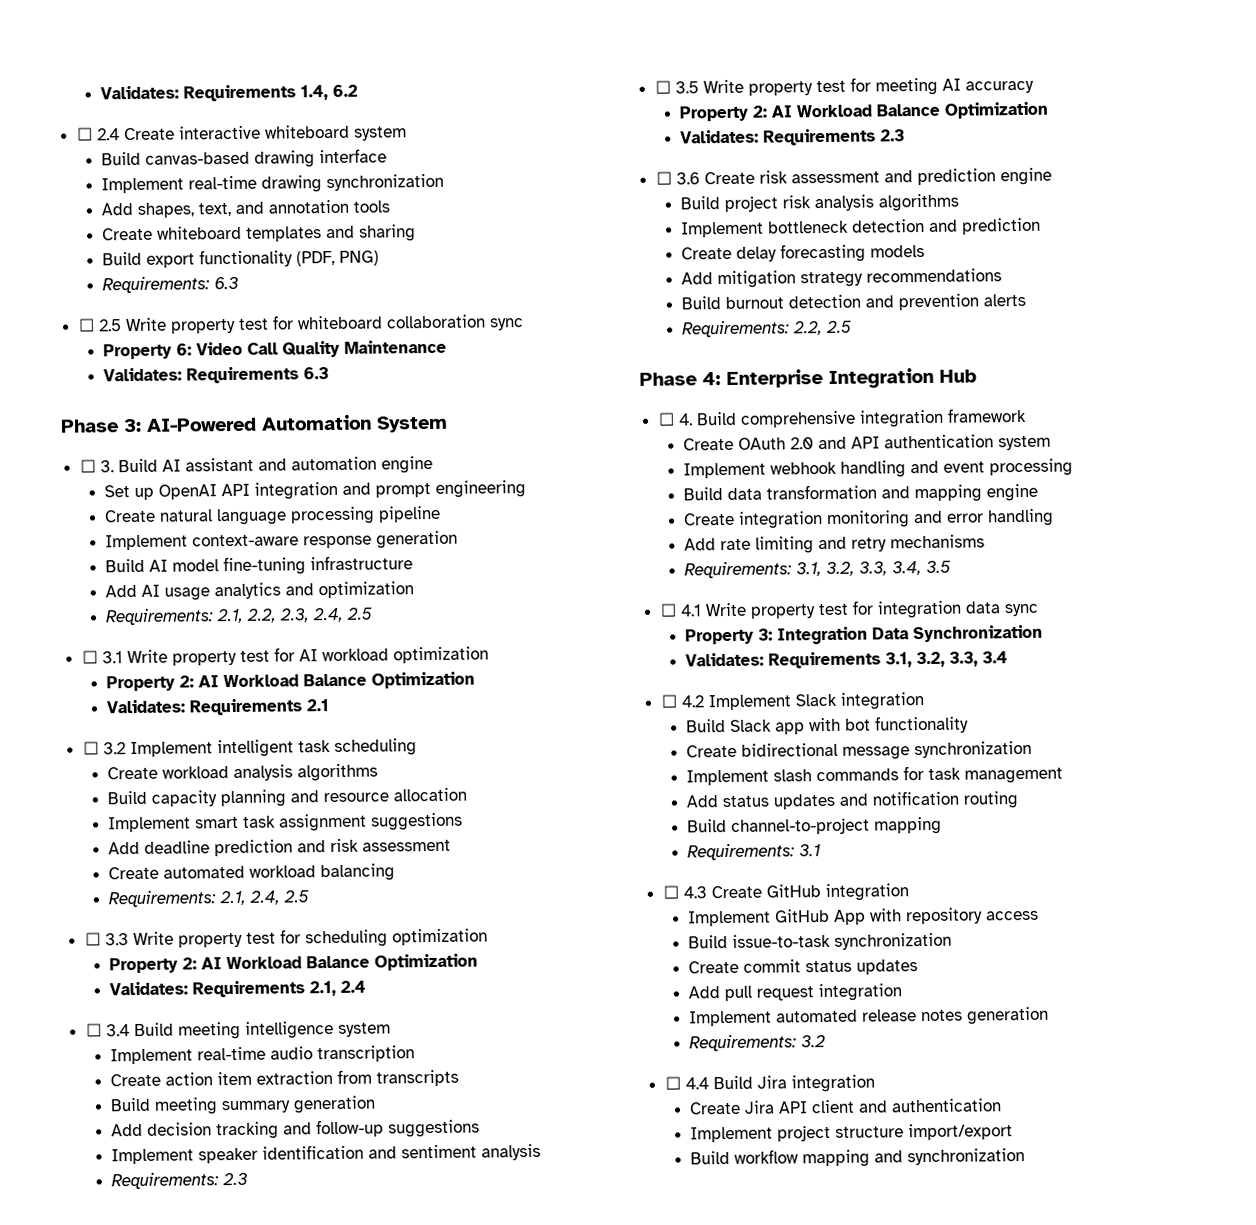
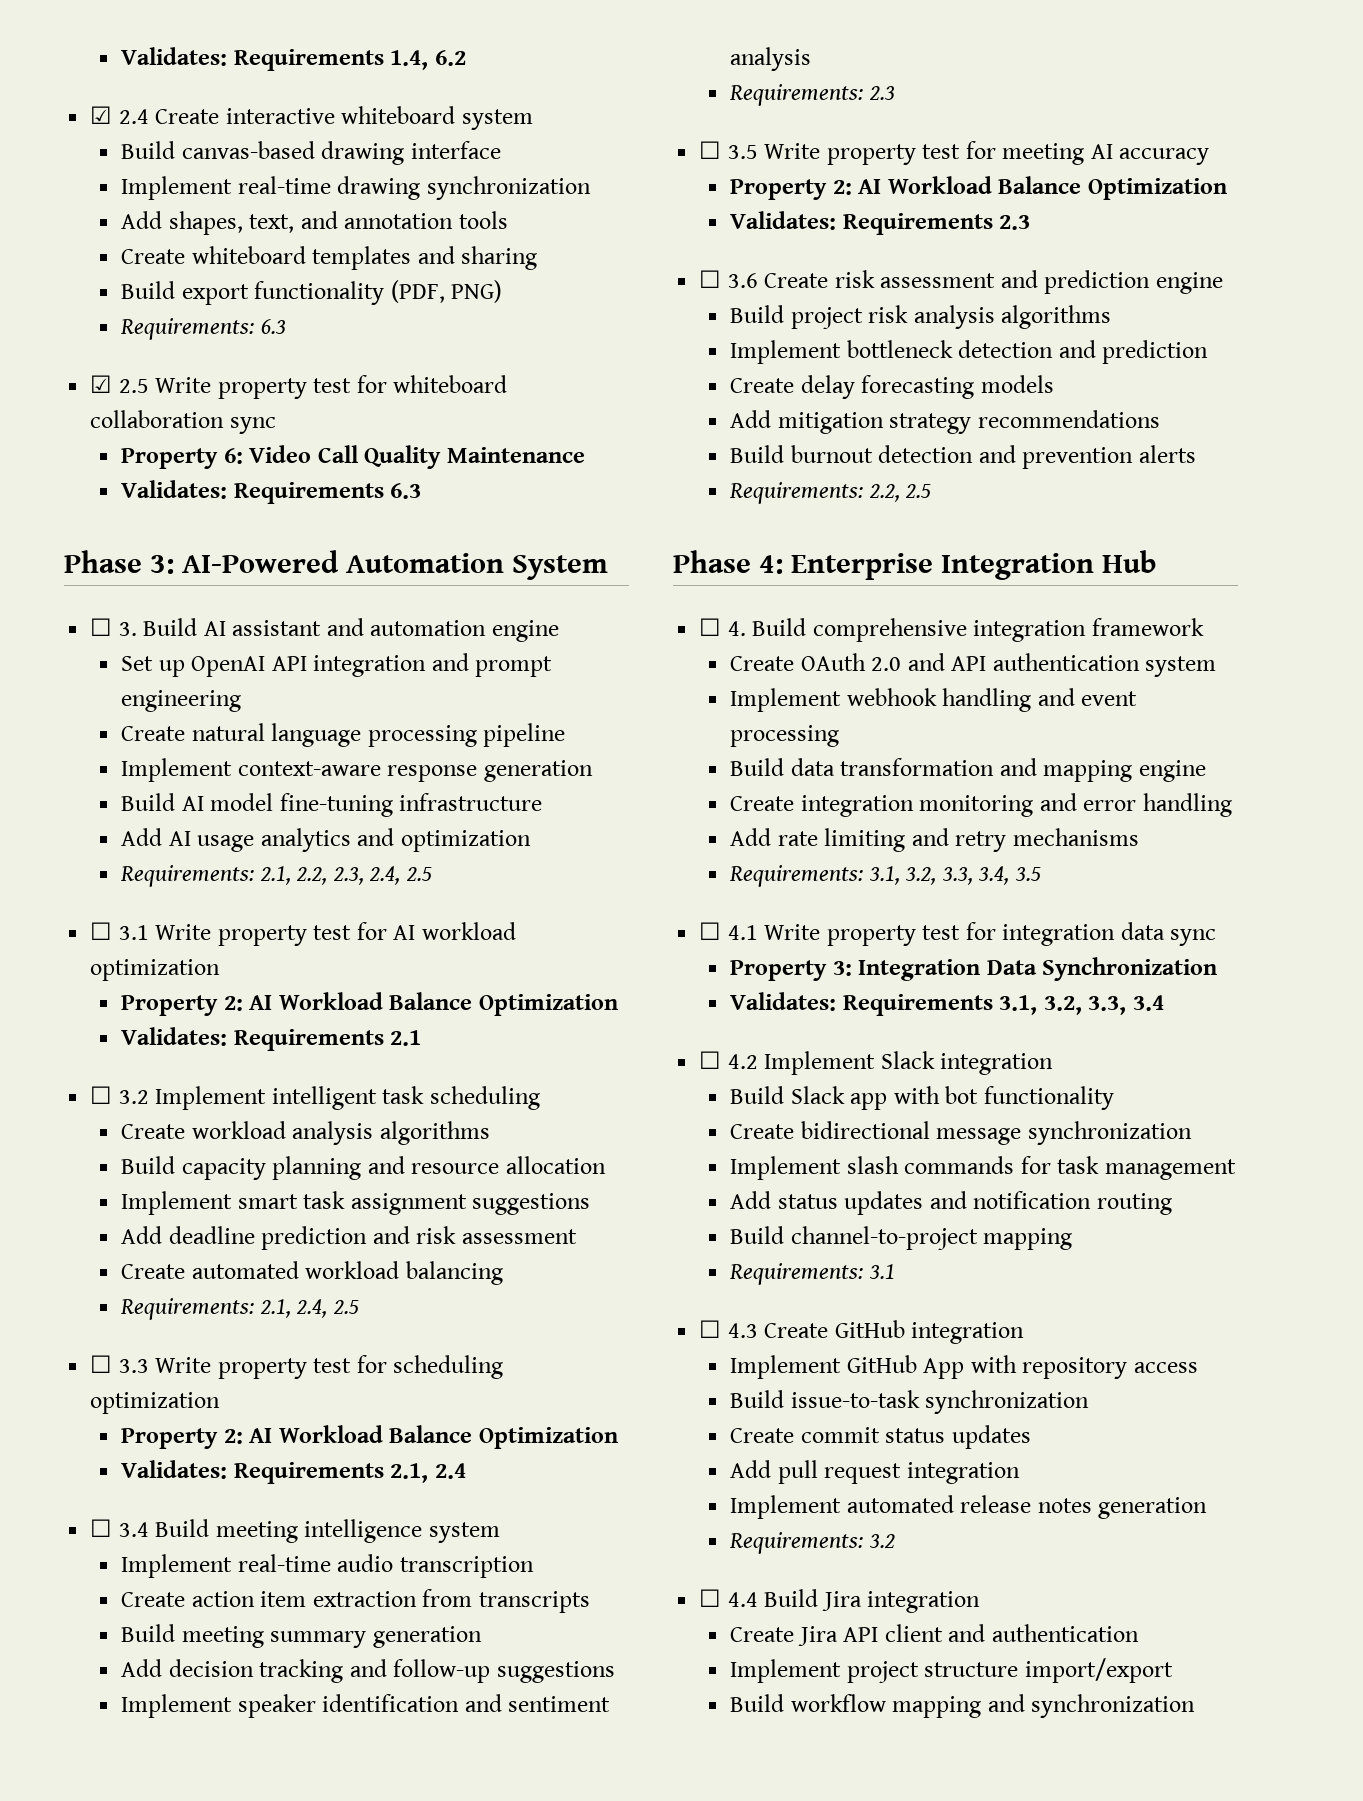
- ☐ 2.4 Create interactive whiteboard system
+ ☑ 2.4 Create interactive whiteboard system
- ☐ 2.5 Write property test for whiteboard collaboration sync
+ ☑ 2.5 Write property test for whiteboard collaboration sync

